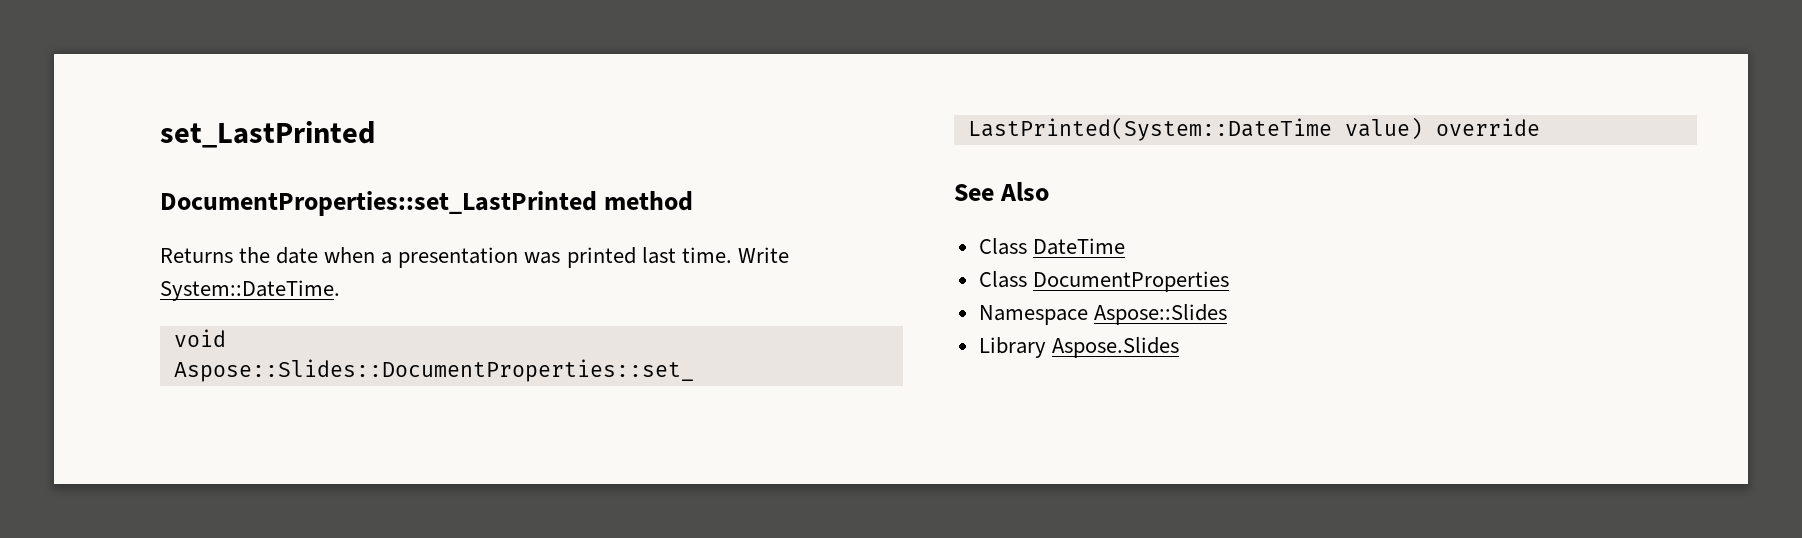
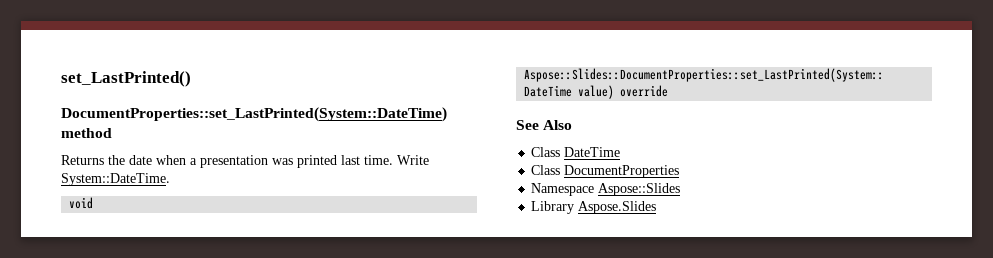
- set_LastPrinted
- DocumentProperties::set_LastPrinted method
+ set_LastPrinted()
+ DocumentProperties::set_LastPrinted(System::DateTime) method

